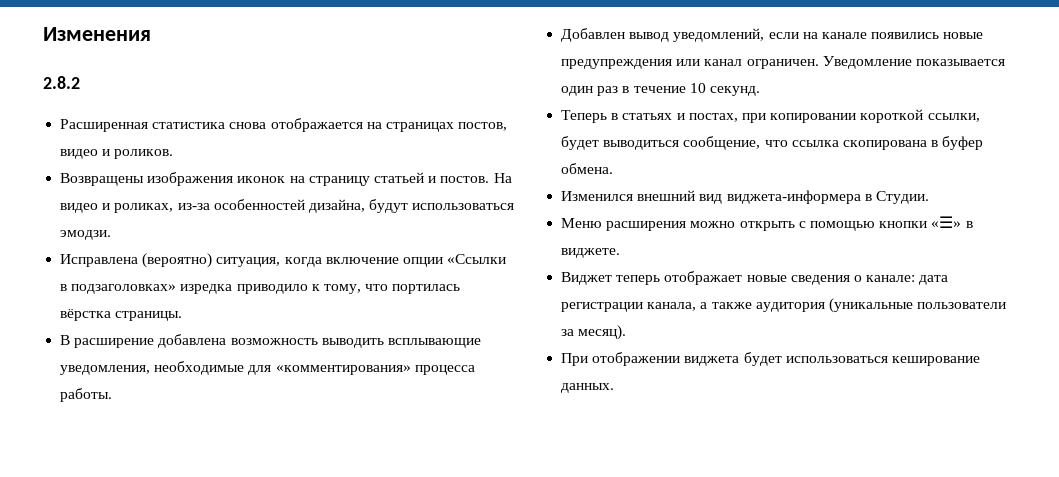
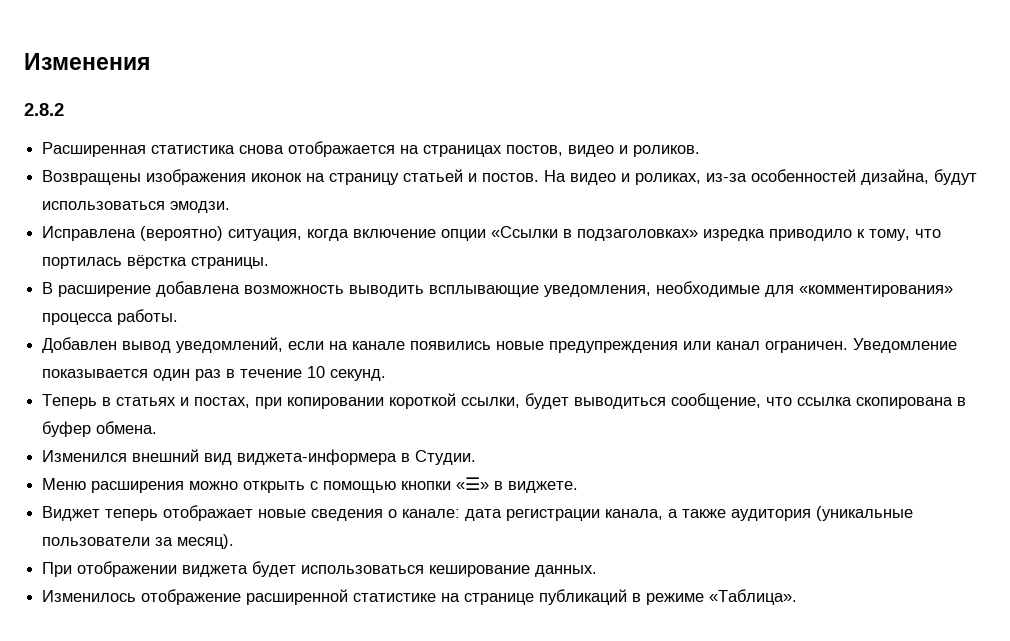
+ Изменилось отображение расширенной статистике на странице публикаций в режиме «Таблица».

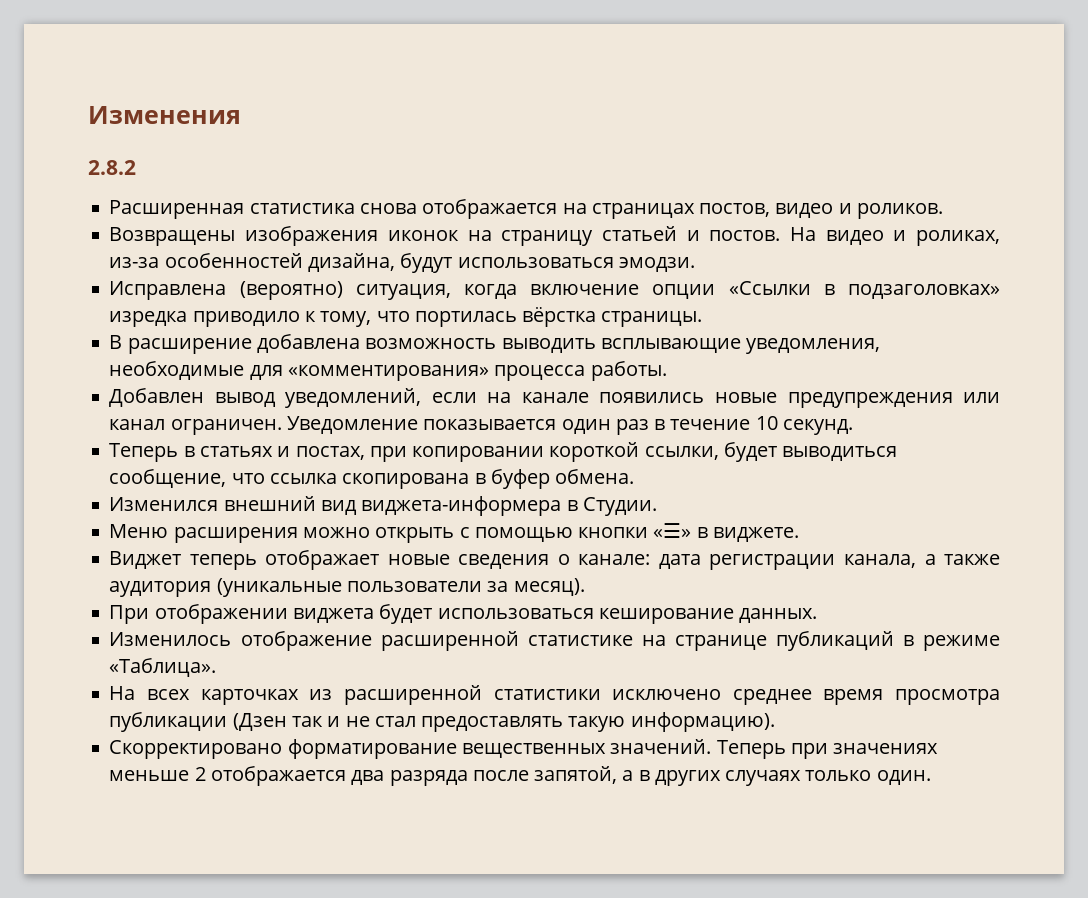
+ На всех карточках из расширенной статистики исключено среднее время просмотра публикации (Дзен так и не стал предоставлять такую информацию).
+ Скорректировано форматирование вещественных значений. Теперь при значениях меньше 2 отображается два разряда после запятой, а в других случаях только один.

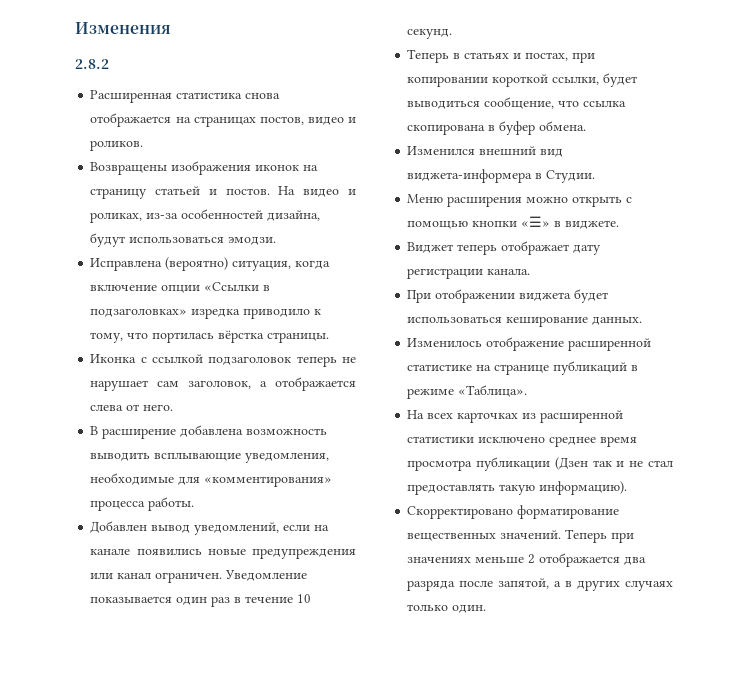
+ Иконка с ссылкой подзаголовок теперь не нарушает сам заголовок, а отображается слева от него.
- Виджет теперь отображает новые сведения о канале: дата регистрации канала, а также аудитория (уникальные пользователи за месяц).
+ Виджет теперь отображает дату регистрации канала.

